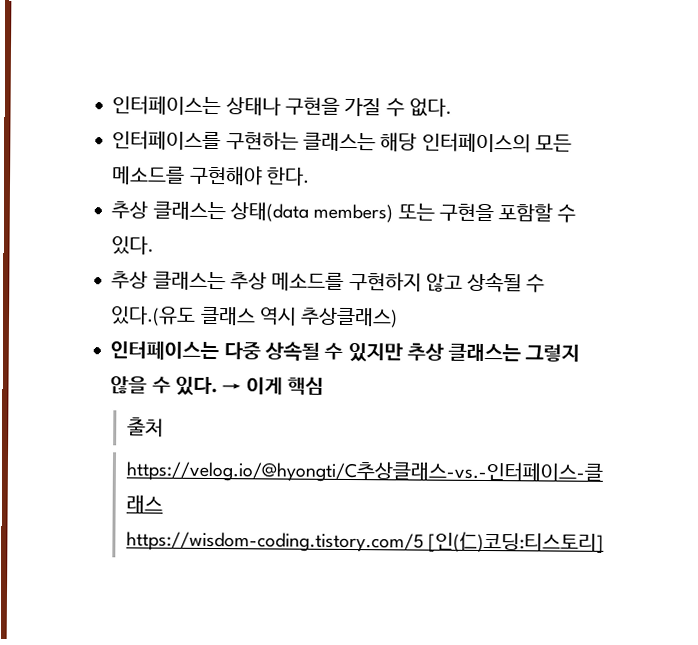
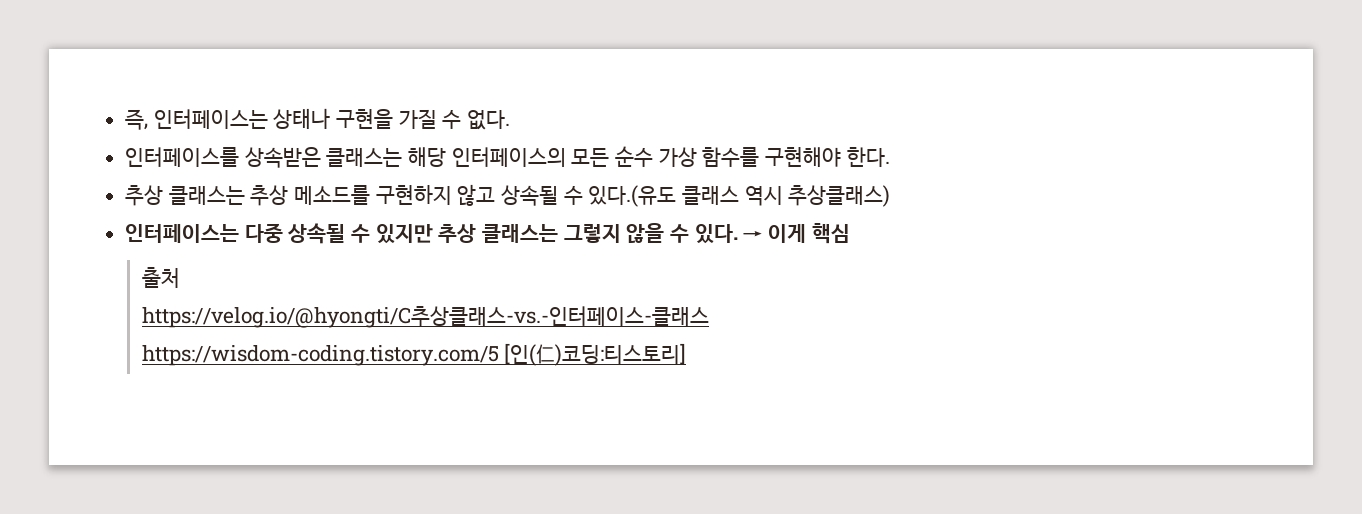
- 인터페이스는 상태나 구현을 가질 수 없다.
+ 즉, 인터페이스는 상태나 구현을 가질 수 없다.
- 인터페이스를 구현하는 클래스는 해당 인터페이스의 모든 메소드를 구현해야 한다.
+ 인터페이스를 상속받은 클래스는 해당 인터페이스의 모든 순수 가상 함수를 구현해야 한다.
- 추상 클래스는 상태(data members) 또는 구현을 포함할 수 있다.

